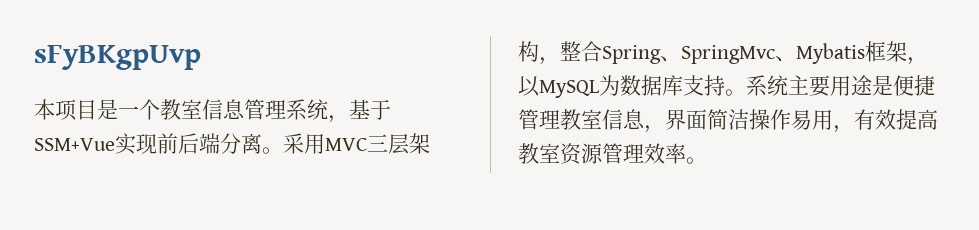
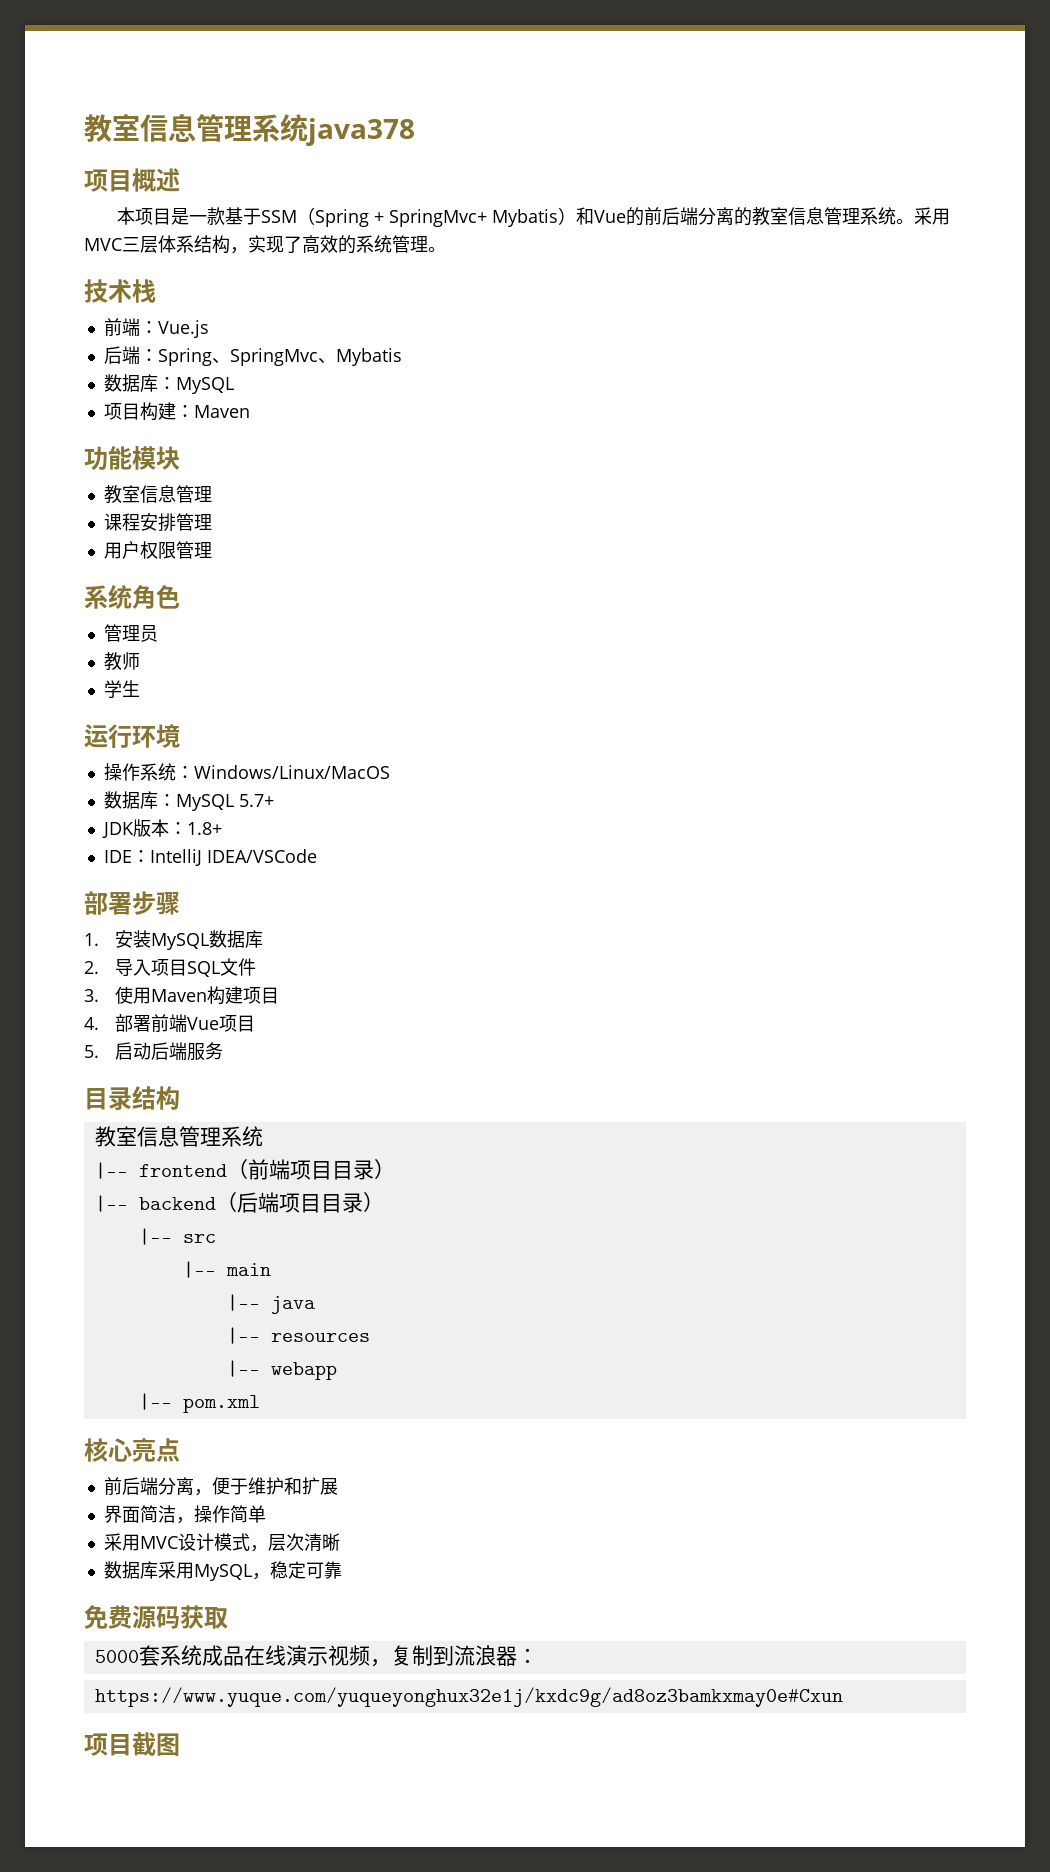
- sFyBKgpUvp
- 本项目是一个教室信息管理系统，基于SSM+Vue实现前后端分离。采用MVC三层架构，整合Spring、SpringMvc、Mybatis框架，以MySQL为数据库支持。系统主要用途是便捷管理教室信息，界面简洁操作易用，有效提高教室资源管理效率。
+ 教室信息管理系统java378
+ 项目概述
+ 本项目是一款基于SSM（Spring + SpringMvc+ Mybatis）和Vue的前后端分离的教室信息管理系统。采用MVC三层体系结构，实现了高效的系统管理。
+ 技术栈
+ 前端：Vue.js
+ 后端：Spring、SpringMvc、Mybatis
+ 数据库：MySQL
+ 项目构建：Maven
+ 功能模块
+ 教室信息管理
+ 课程安排管理
+ 用户权限管理
+ 系统角色
+ 管理员
+ 教师
+ 学生
+ 运行环境
+ 操作系统：Windows/Linux/MacOS
+ 数据库：MySQL 5.7+
+ JDK版本：1.8+
+ IDE：IntelliJ IDEA/VSCode
+ 部署步骤
+ 1.安装MySQL数据库
+ 2.导入项目SQL文件
+ 3.使用Maven构建项目
+ 4.部署前端Vue项目
+ 5.启动后端服务
+ 目录结构
+ 教室信息管理系统
+ |-- frontend（前端项目目录）
+ |-- backend（后端项目目录）
+ |-- src
+ |-- main
+ |-- java
+ |-- resources
+ |-- webapp
+ |-- pom.xml
+ 核心亮点
+ 前后端分离，便于维护和扩展
+ 界面简洁，操作简单
+ 采用MVC设计模式，层次清晰
+ 数据库采用MySQL，稳定可靠
+ 免费源码获取
+ 5000套系统成品在线演示视频，复制到流浪器：
+ https://www.yuque.com/yuqueyonghux32e1j/kxdc9g/ad8oz3bamkxmay0e#Cxun
+ 项目截图

